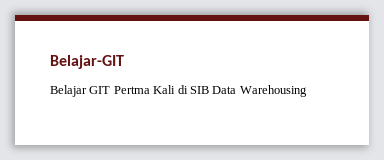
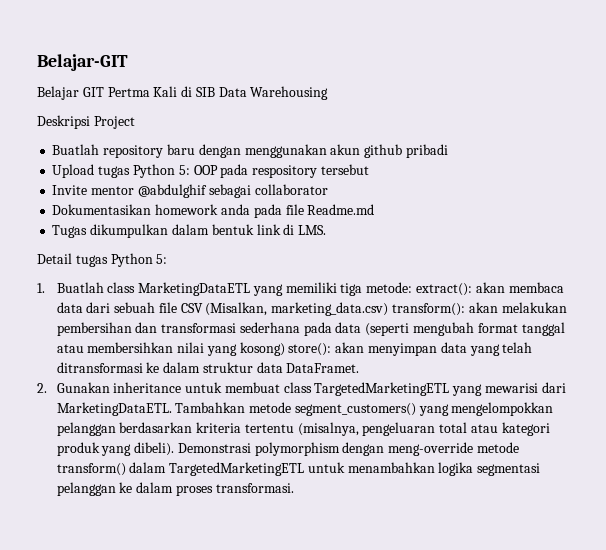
+ Deskripsi Project
+ Buatlah repository baru dengan menggunakan akun github pribadi
+ Upload tugas Python 5: OOP pada respository tersebut
+ Invite mentor @abdulghif sebagai collaborator
+ Dokumentasikan homework anda pada file Readme.md
+ Tugas dikumpulkan dalam bentuk link di LMS.
+ Detail tugas Python 5:
+ 1. Buatlah class MarketingDataETL yang memiliki tiga metode: extract(): akan membaca data dari sebuah file CSV (Misalkan, marketing_data.csv) transform(): akan melakukan pembersihan dan transformasi sederhana pada data (seperti mengubah format tanggal atau membersihkan nilai yang kosong) store(): akan menyimpan data yang telah ditransformasi ke dalam struktur data DataFramet.
+ 2. Gunakan inheritance untuk membuat class TargetedMarketingETL yang mewarisi dari MarketingDataETL. Tambahkan metode segment_customers() yang mengelompokkan pelanggan berdasarkan kriteria tertentu (misalnya, pengeluaran total atau kategori produk yang dibeli). Demonstrasi polymorphism dengan meng-override metode transform() dalam TargetedMarketingETL untuk menambahkan logika segmentasi pelanggan ke dalam proses transformasi.

